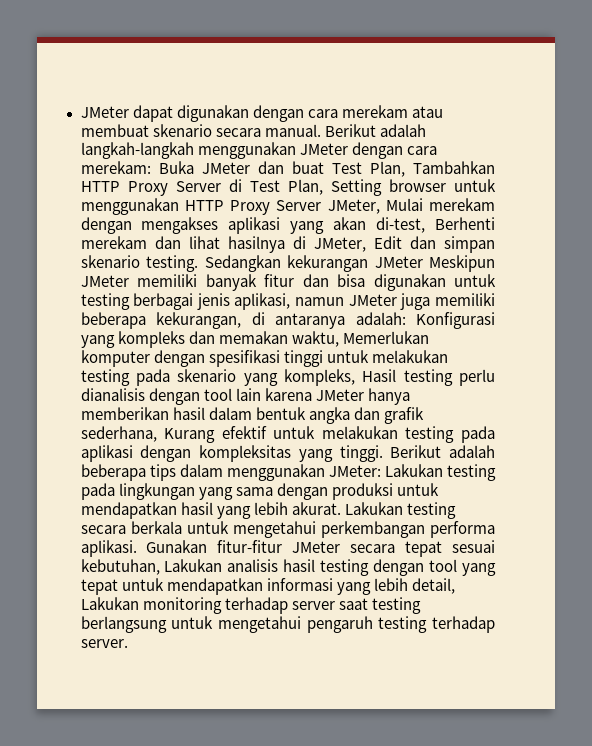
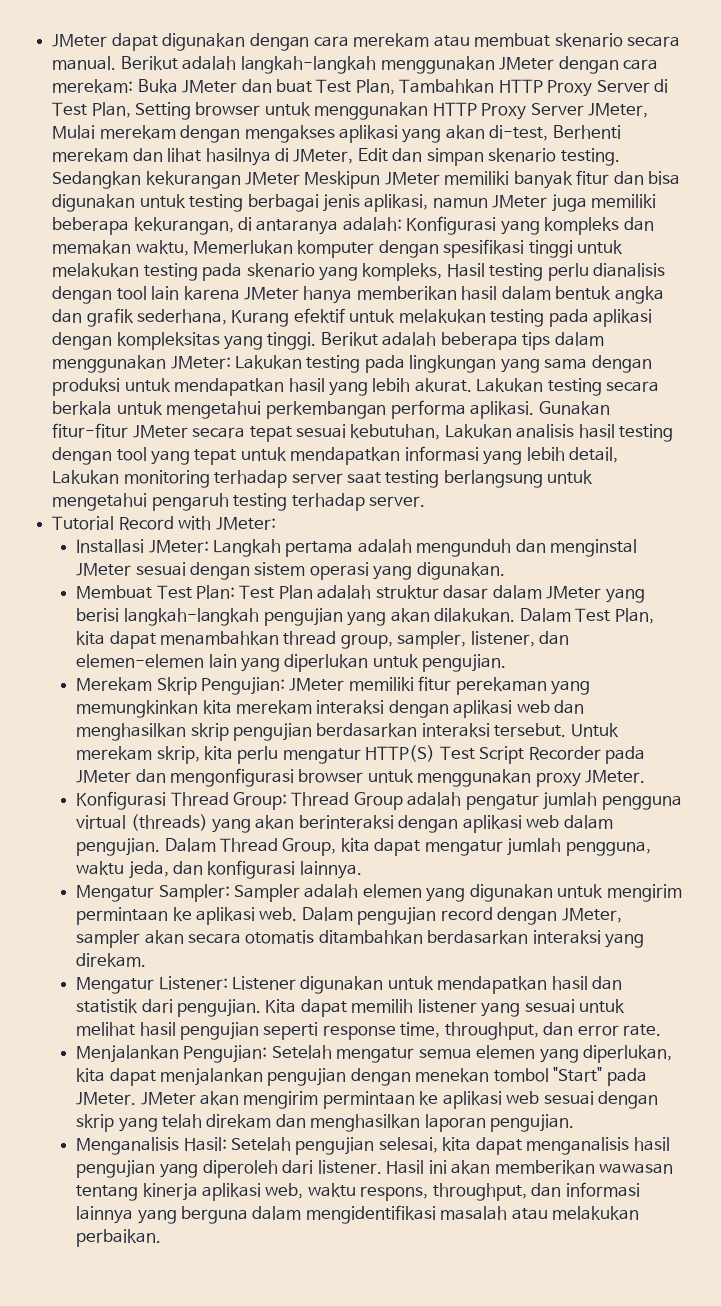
+ Tutorial Record with JMeter:
+ Installasi JMeter: Langkah pertama adalah mengunduh dan menginstal JMeter sesuai dengan sistem operasi yang digunakan.
+ Membuat Test Plan: Test Plan adalah struktur dasar dalam JMeter yang berisi langkah-langkah pengujian yang akan dilakukan. Dalam Test Plan, kita dapat menambahkan thread group, sampler, listener, dan elemen-elemen lain yang diperlukan untuk pengujian.
+ Merekam Skrip Pengujian: JMeter memiliki fitur perekaman yang memungkinkan kita merekam interaksi dengan aplikasi web dan menghasilkan skrip pengujian berdasarkan interaksi tersebut. Untuk merekam skrip, kita perlu mengatur HTTP(S) Test Script Recorder pada JMeter dan mengonfigurasi browser untuk menggunakan proxy JMeter.
+ Konfigurasi Thread Group: Thread Group adalah pengatur jumlah pengguna virtual (threads) yang akan berinteraksi dengan aplikasi web dalam pengujian. Dalam Thread Group, kita dapat mengatur jumlah pengguna, waktu jeda, dan konfigurasi lainnya.
+ Mengatur Sampler: Sampler adalah elemen yang digunakan untuk mengirim permintaan ke aplikasi web. Dalam pengujian record dengan JMeter, sampler akan secara otomatis ditambahkan berdasarkan interaksi yang direkam.
+ Mengatur Listener: Listener digunakan untuk mendapatkan hasil dan statistik dari pengujian. Kita dapat memilih listener yang sesuai untuk melihat hasil pengujian seperti response time, throughput, dan error rate.
+ Menjalankan Pengujian: Setelah mengatur semua elemen yang diperlukan, kita dapat menjalankan pengujian dengan menekan tombol "Start" pada JMeter. JMeter akan mengirim permintaan ke aplikasi web sesuai dengan skrip yang telah direkam dan menghasilkan laporan pengujian.
+ Menganalisis Hasil: Setelah pengujian selesai, kita dapat menganalisis hasil pengujian yang diperoleh dari listener. Hasil ini akan memberikan wawasan tentang kinerja aplikasi web, waktu respons, throughput, dan informasi lainnya yang berguna dalam mengidentifikasi masalah atau melakukan perbaikan.

